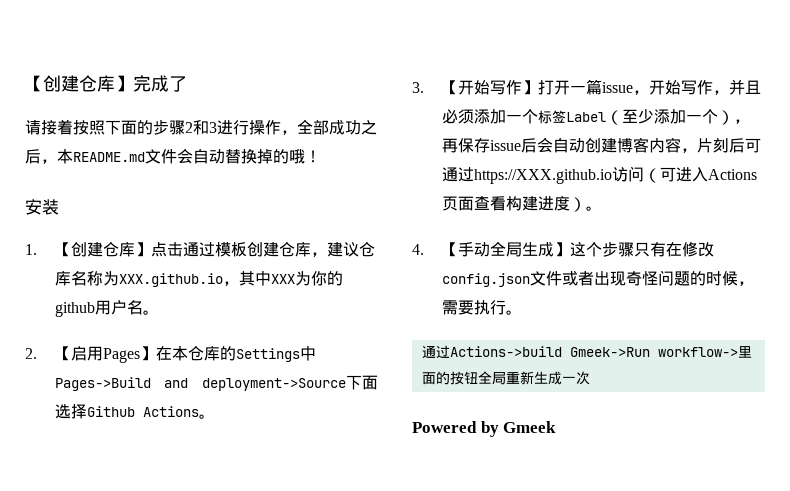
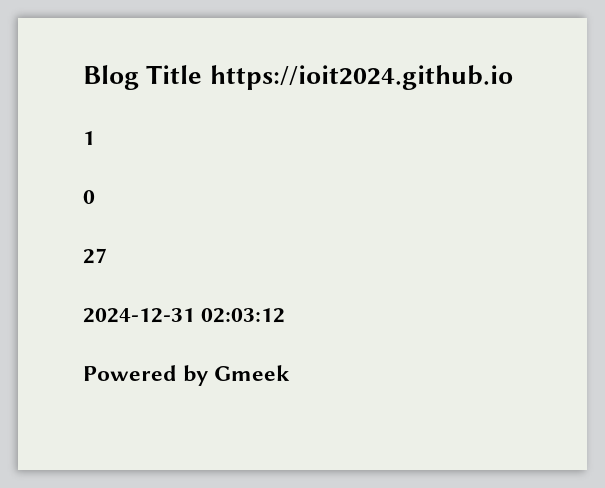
- 【创建仓库】完成了
- 请接着按照下面的步骤2和3进行操作，全部成功之后，本README.md文件会自动替换掉的哦！
- 安装
- 1.【创建仓库】点击通过模板创建仓库，建议仓库名称为XXX.github.io，其中XXX为你的github用户名。
- 2.【启用Pages】在本仓库的Settings中Pages->Build and deployment->Source下面选择Github Actions。
- 3.【开始写作】打开一篇issue，开始写作，并且必须添加一个标签Label（至少添加一个），再保存issue后会自动创建博客内容，片刻后可通过https://XXX.github.io访问（可进入Actions页面查看构建进度）。
- 4.【手动全局生成】这个步骤只有在修改config.json文件或者出现奇怪问题的时候，需要执行。
- 通过Actions->build Gmeek->Run workflow->里面的按钮全局重新生成一次
+ Blog Title https://ioit2024.github.io
+ 1
+ 0
+ 27
+ 2024-12-31 02:03:12

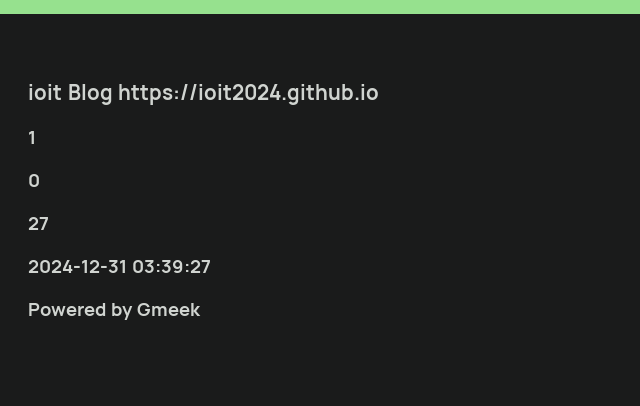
- Blog Title https://ioit2024.github.io
+ ioit Blog https://ioit2024.github.io
- 2024-12-31 02:03:12
+ 2024-12-31 03:39:27

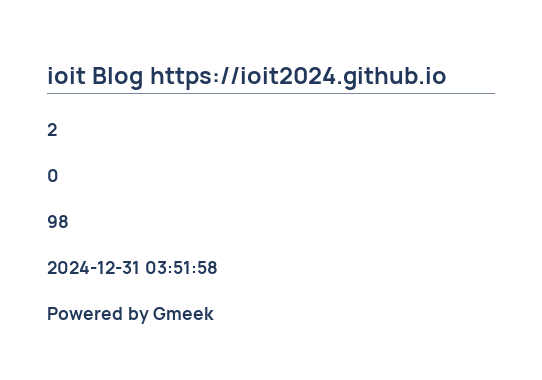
- 1
+ 2
- 27
+ 98
- 2024-12-31 03:39:27
+ 2024-12-31 03:51:58

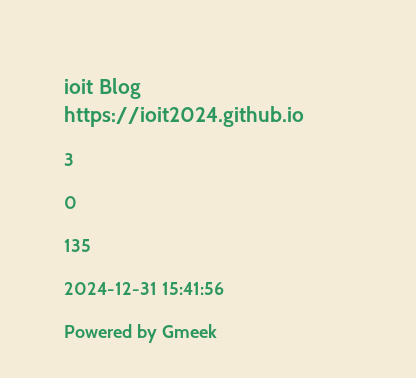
- 2
+ 3
- 98
+ 135
- 2024-12-31 03:51:58
+ 2024-12-31 15:41:56

